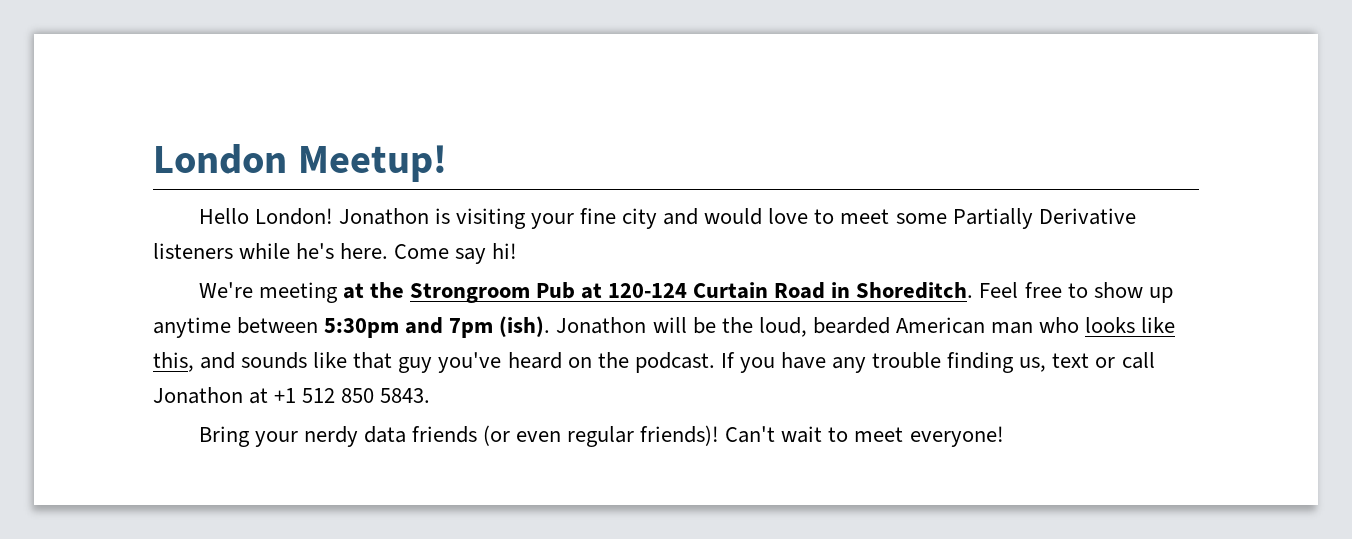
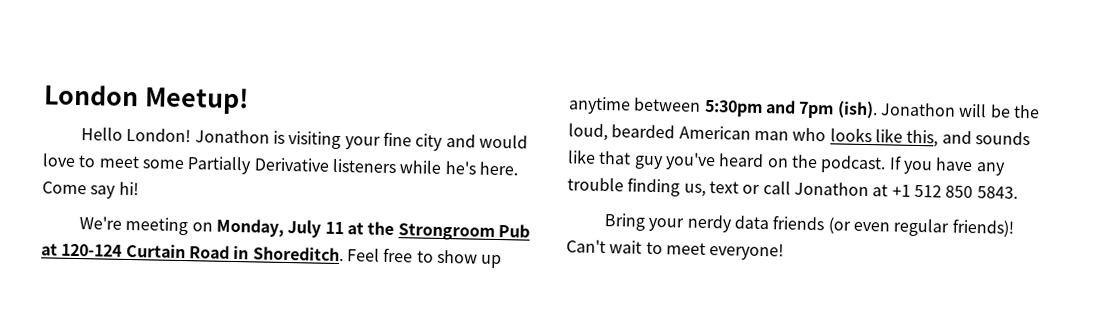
- We're meeting at the Strongroom Pub at 120-124 Curtain Road in Shoreditch.
+ We're meeting on Monday, July 11 at the Strongroom Pub at 120-124 Curtain Road in Shoreditch.

